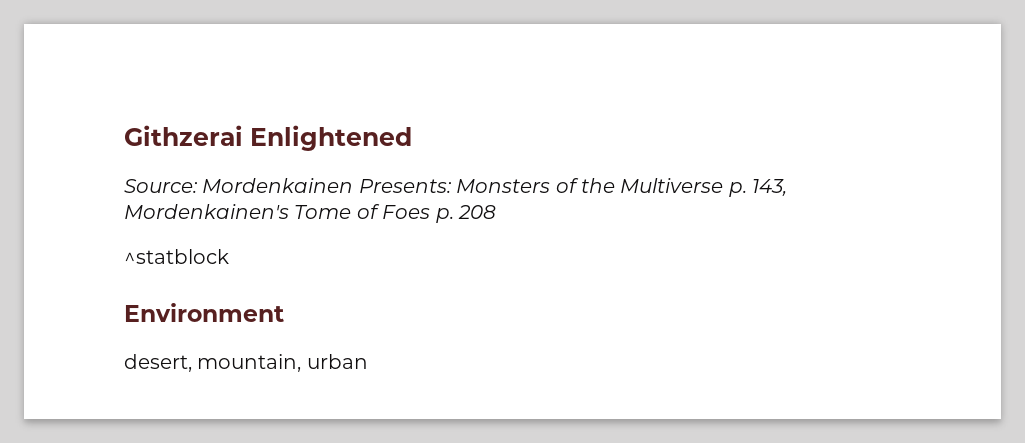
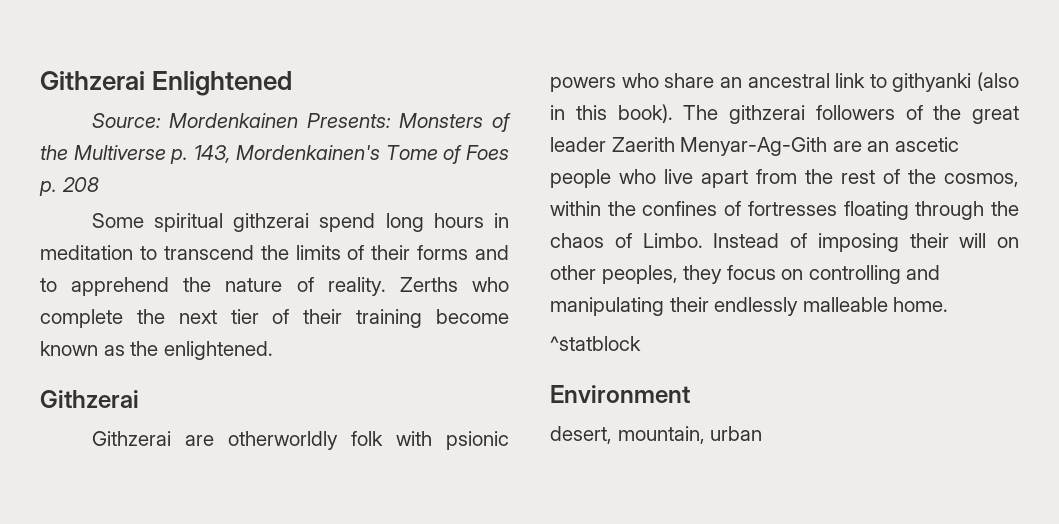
+ Some spiritual githzerai spend long hours in meditation to transcend the limits of their forms and to apprehend the nature of reality. Zerths who complete the next tier of their training become known as the enlightened.
+ Githzerai
+ Githzerai are otherworldly folk with psionic powers who share an ancestral link to githyanki (also in this book). The githzerai followers of the great leader Zaerith Menyar-Ag-Gith are an ascetic people who live apart from the rest of the cosmos, within the confines of fortresses floating through the chaos of Limbo. Instead of imposing their will on other peoples, they focus on controlling and manipulating their endlessly malleable home.

